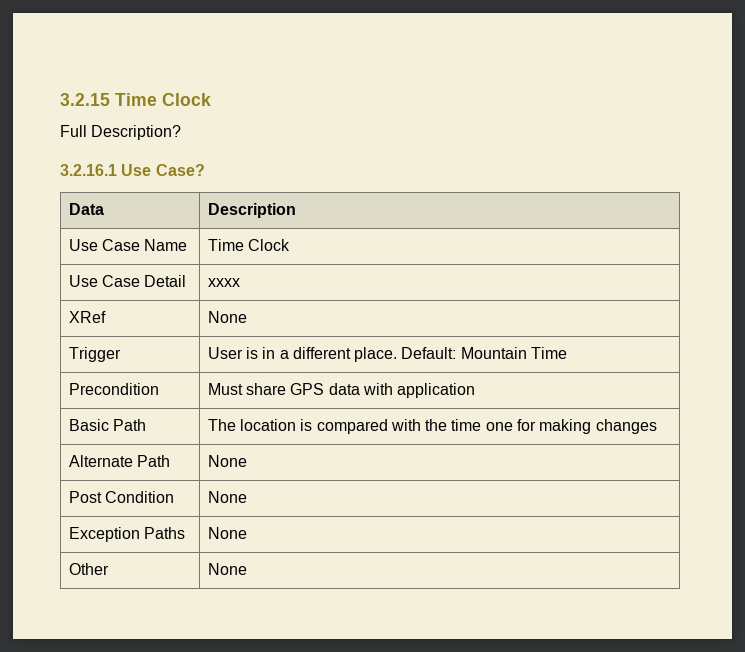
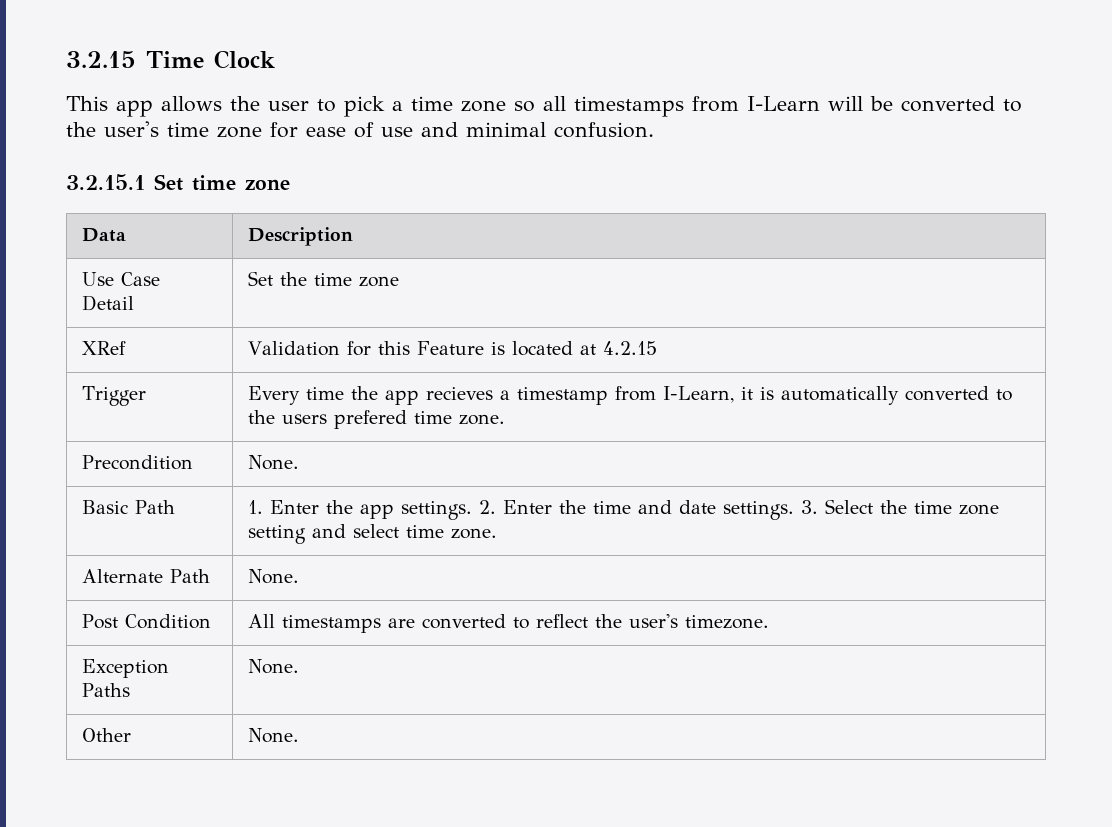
- Full Description?
- 3.2.16.1 Use Case?
+ This app allows the user to pick a time zone so all timestamps from I-Learn will be converted to the user's time zone for ease of use and minimal confusion.
+ 3.2.15.1 Set time zone
  Data | Description
- Use Case Name | Time Clock
- Use Case Detail | xxxx
- XRef | None
- Trigger | User is in a different place. Default: Mountain Time
- Precondition | Must share GPS data with application
- Basic Path | The location is compared with the time one for making changes
+ Use Case Detail | Set the time zone
+ XRef | Validation for this Feature is located at 4.2.15
+ Trigger | Every time the app recieves a timestamp from I-Learn, it is automatically converted to the users prefered time zone.
+ Precondition | None.
+ Basic Path | 1. Enter the app settings. 2. Enter the time and date settings. 3. Select the time zone setting and select time zone.
- Alternate Path | None
+ Alternate Path | None.
- Post Condition | None
+ Post Condition | All timestamps are converted to reflect the user's timezone.
- Exception Paths | None
+ Exception Paths | None.
- Other | None
+ Other | None.

